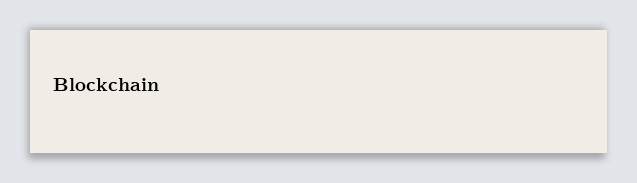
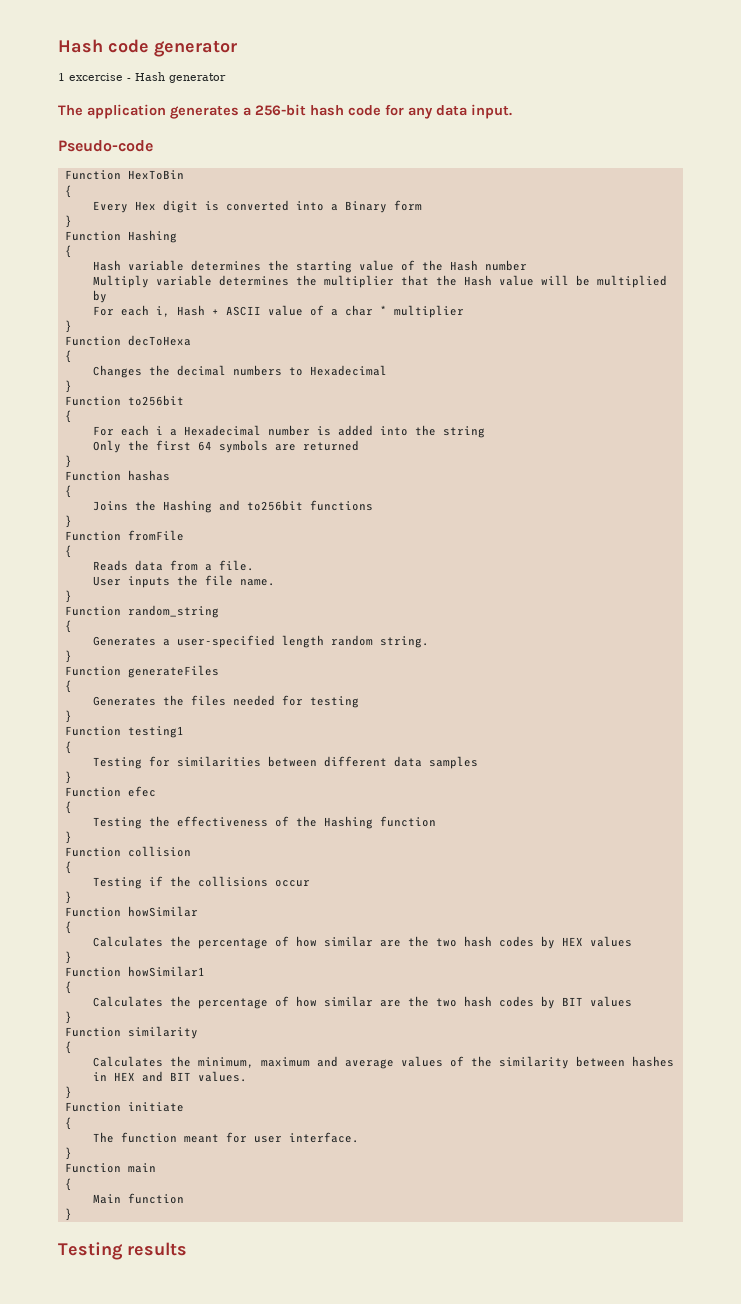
- Blockchain
+ Hash code generator
+ 1 excercise - Hash generator
+ The application generates a 256-bit hash code for any data input.
+ Pseudo-code
+ Function HexToBin
+ {
+ Every Hex digit is converted into a Binary form
+ }
+ Function Hashing
+ {
+ Hash variable determines the starting value of the Hash number
+ Multiply variable determines the multiplier that the Hash value will be multiplied by
+ For each i, Hash + ASCII value of a char * multiplier
+ }
+ Function decToHexa
+ {
+ Changes the decimal numbers to Hexadecimal
+ }
+ Function to256bit
+ {
+ For each i a Hexadecimal number is added into the string
+ Only the first 64 symbols are returned
+ }
+ Function hashas
+ {
+ Joins the Hashing and to256bit functions
+ }
+ Function fromFile
+ {
+ Reads data from a file.
+ User inputs the file name.
+ }
+ Function random_string
+ {
+ Generates a user-specified length random string.
+ }
+ Function generateFiles
+ {
+ Generates the files needed for testing
+ }
+ Function testing1
+ {
+ Testing for similarities between different data samples
+ }
+ Function efec
+ {
+ Testing the effectiveness of the Hashing function
+ }
+ Function collision
+ {
+ Testing if the collisions occur
+ }
+ Function howSimilar
+ {
+ Calculates the percentage of how similar are the two hash codes by HEX values
+ }
+ Function howSimilar1
+ {
+ Calculates the percentage of how similar are the two hash codes by BIT values
+ }
+ Function similarity
+ {
+ Calculates the minimum, maximum and average values of the similarity between hashes in HEX and BIT values.
+ }
+ Function initiate
+ {
+ The function meant for user interface.
+ }
+ Function main
+ {
+ Main function
+ }
+ Testing results

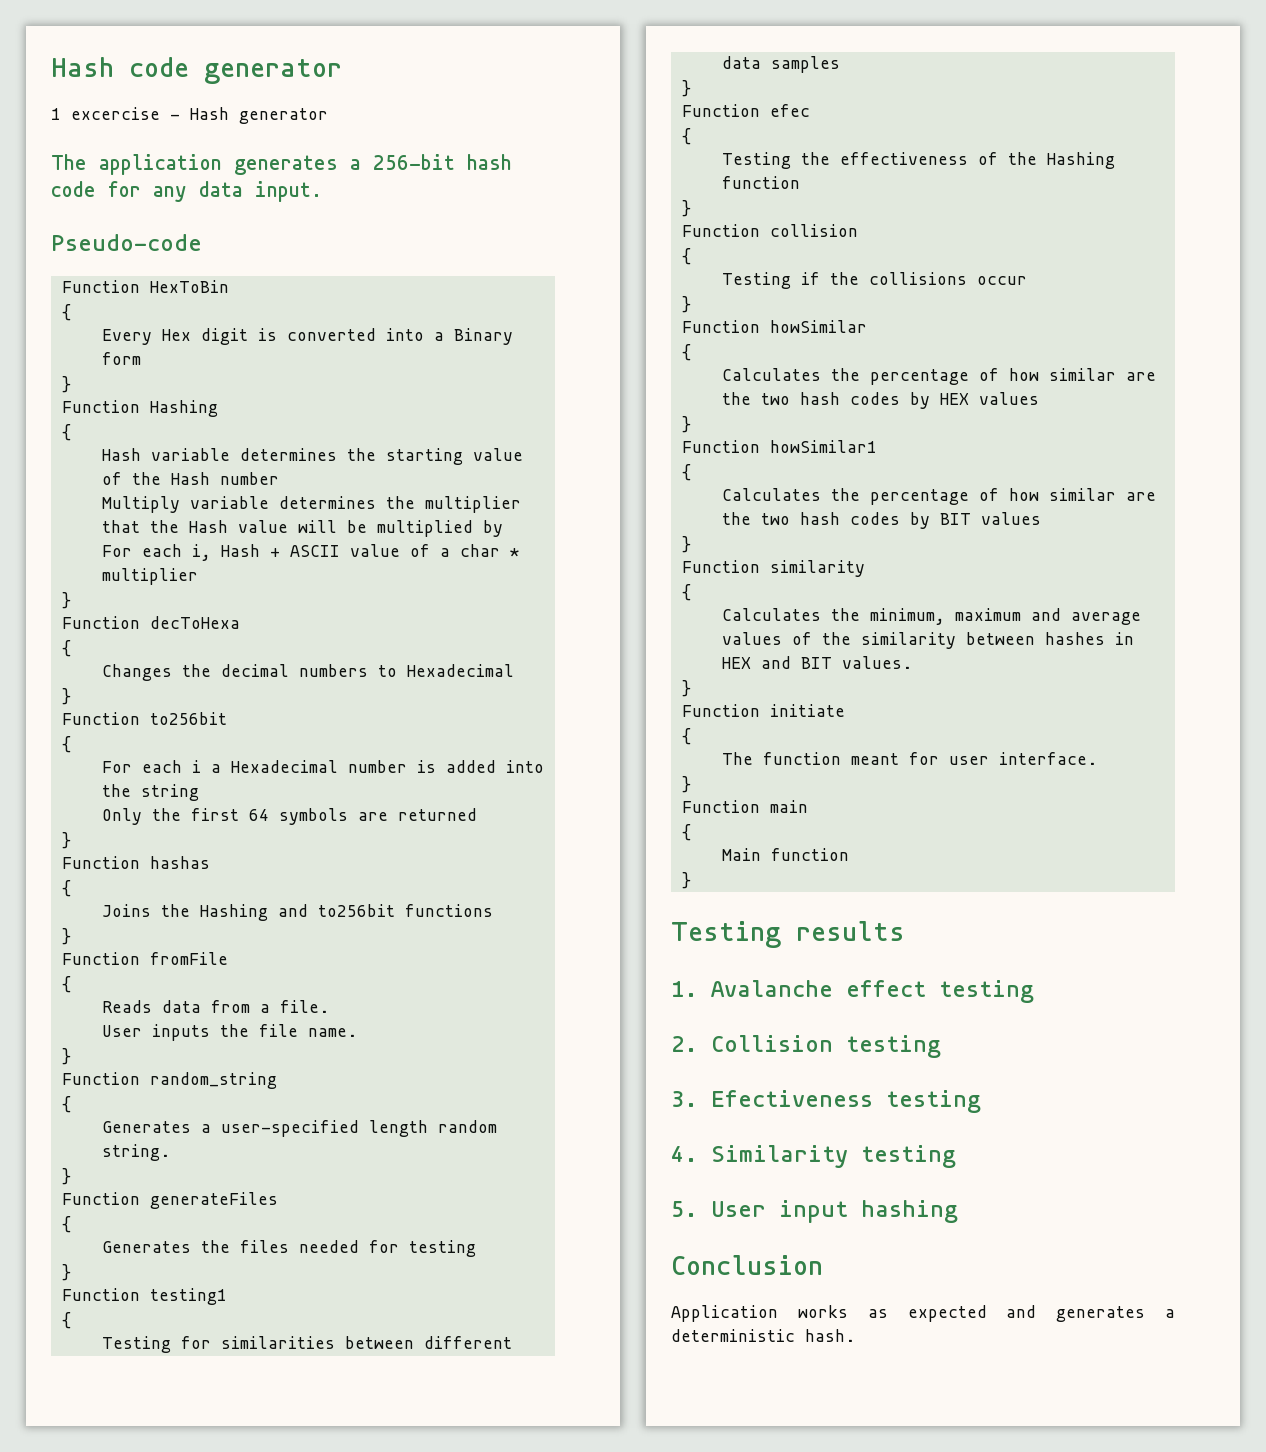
+ 1. Avalanche effect testing
+ 2. Collision testing
+ 3. Efectiveness testing
+ 4. Similarity testing
+ 5. User input hashing
+ Conclusion
+ Application works as expected and generates a deterministic hash.

